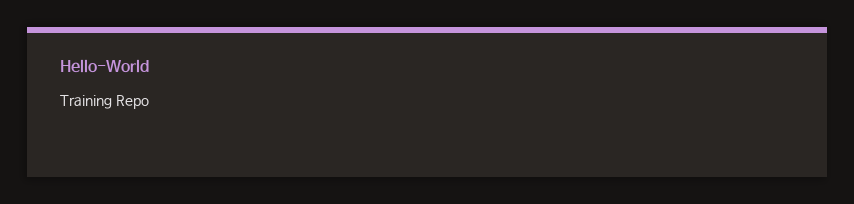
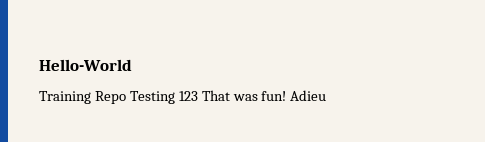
- Training Repo
+ Training Repo Testing 123 That was fun! Adieu

